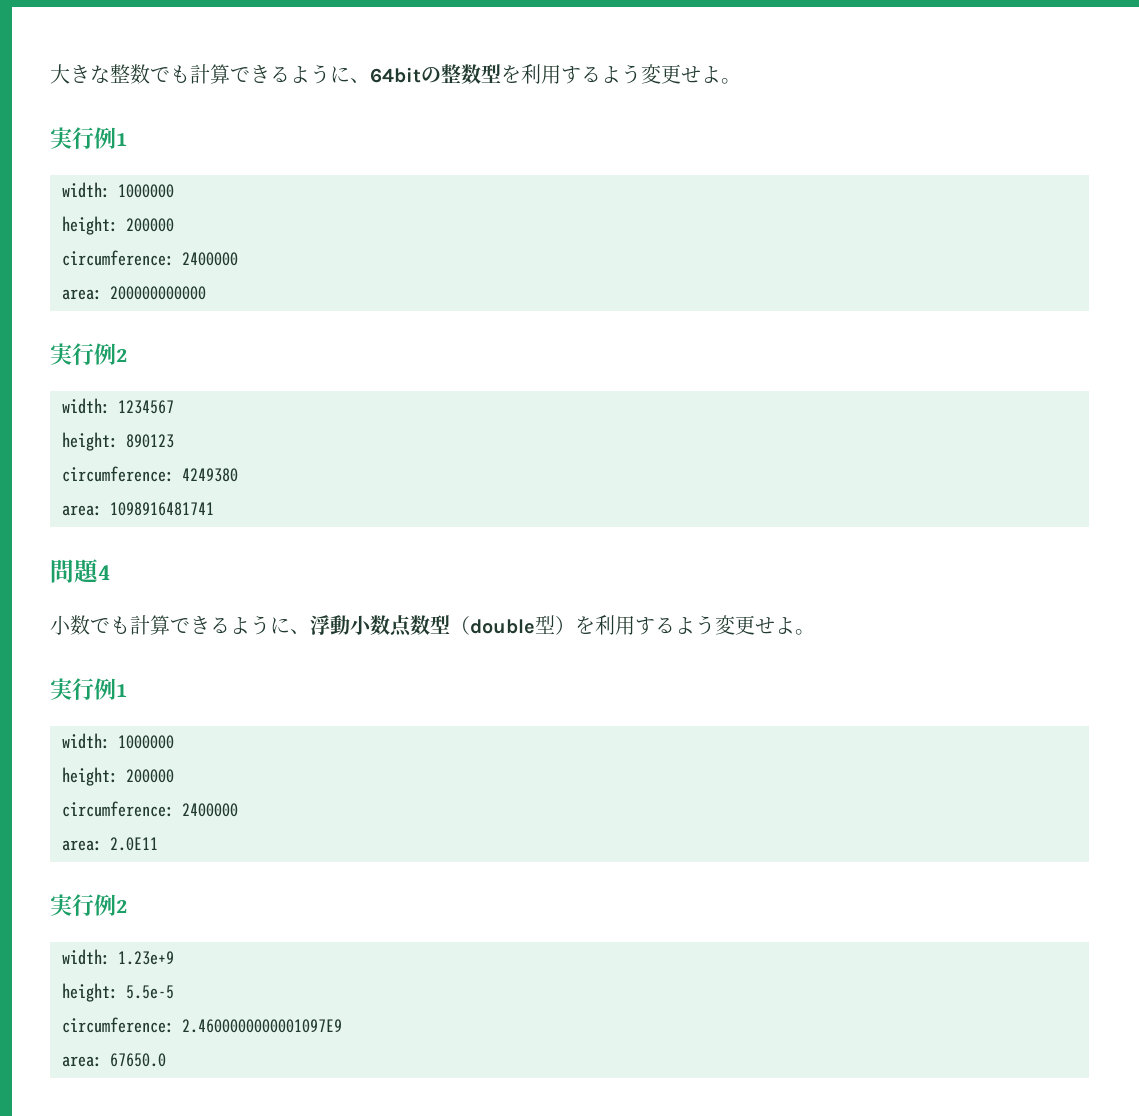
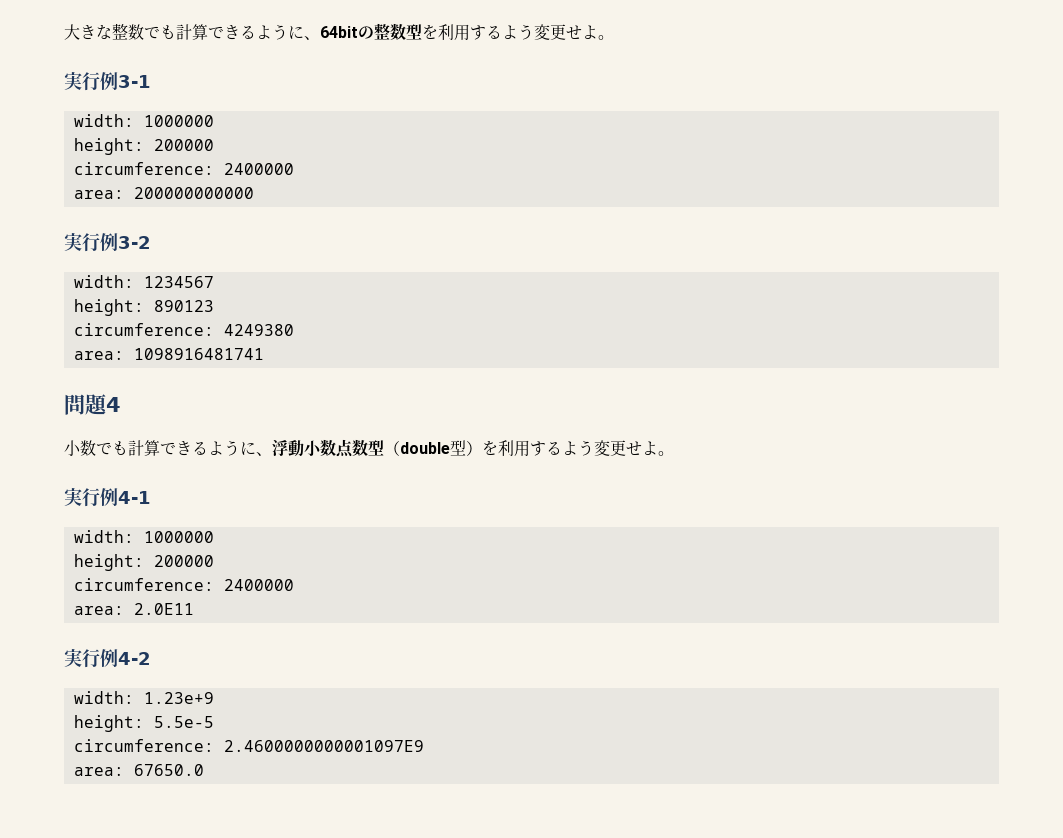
  大きな整数でも計算できるように、64bitの整数型を利用するよう変更せよ。
- 実行例1
+ 実行例3-1
  area: 200000000000
- 実行例2
+ 実行例3-2
  小数でも計算できるように、浮動小数点数型（double型）を利用するよう変更せよ。
- 実行例1
+ 実行例4-1
  area: 2.0E11
- 実行例2
+ 実行例4-2

